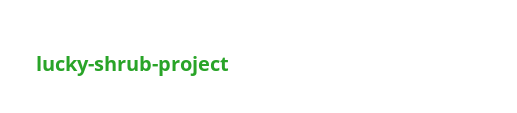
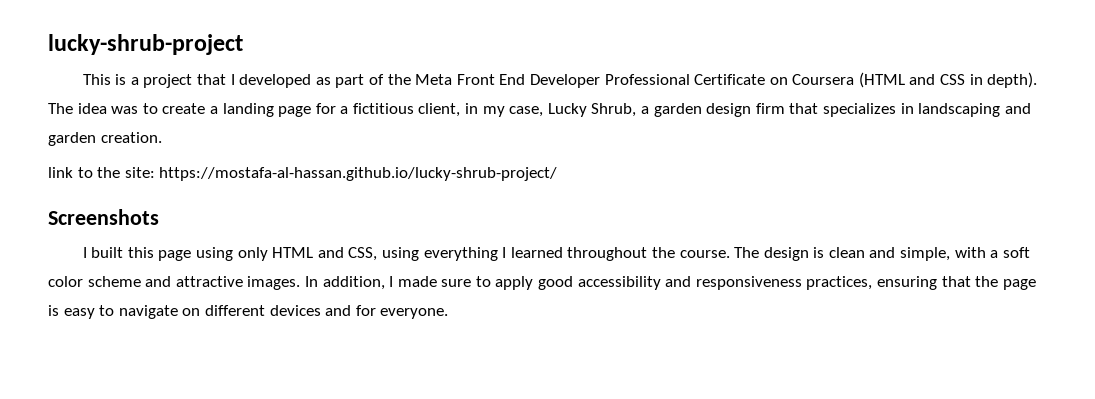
+ This is a project that I developed as part of the Meta Front End Developer Professional Certificate on Coursera (HTML and CSS in depth). The idea was to create a landing page for a fictitious client, in my case, Lucky Shrub, a garden design firm that specializes in landscaping and garden creation.
+ link to the site: https://mostafa-al-hassan.github.io/lucky-shrub-project/
+ Screenshots
+ I built this page using only HTML and CSS, using everything I learned throughout the course. The design is clean and simple, with a soft color scheme and attractive images. In addition, I made sure to apply good accessibility and responsiveness practices, ensuring that the page is easy to navigate on different devices and for everyone.

